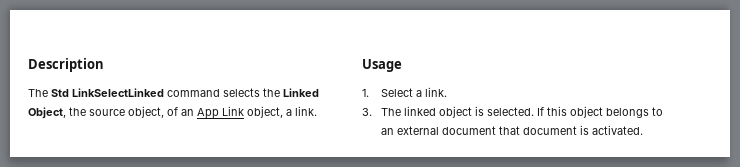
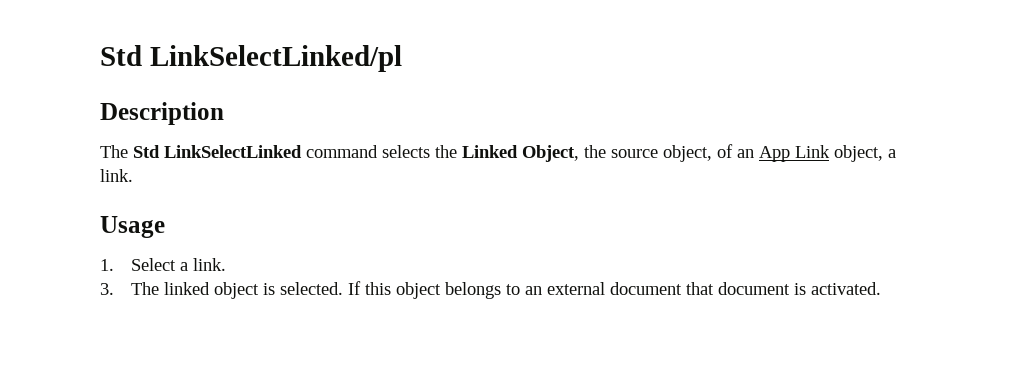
+ Std LinkSelectLinked/pl

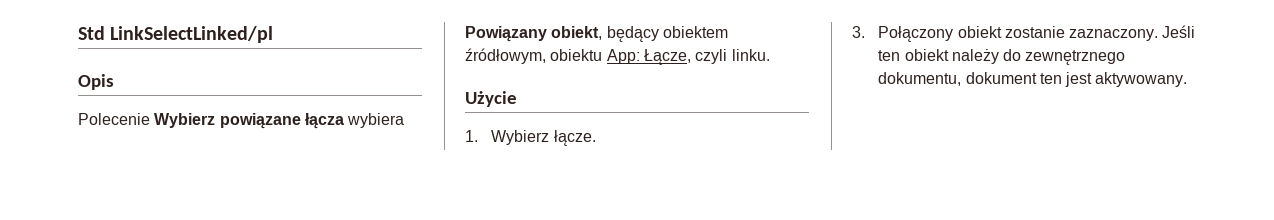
- Description
- The Std LinkSelectLinked command selects the Linked Object, the source object, of an App Link object, a link.
- Usage
- 1. Select a link.
- 3. The linked object is selected. If this object belongs to an external document that document is activated.
+ Opis
+ Polecenie Wybierz powiązane łącza wybiera Powiązany obiekt, będący obiektem źródłowym, obiektu App: Łącze, czyli linku.
+ Użycie
+ 1. Wybierz łącze.
+ 3. Połączony obiekt zostanie zaznaczony. Jeśli ten obiekt należy do zewnętrznego dokumentu, dokument ten jest aktywowany.

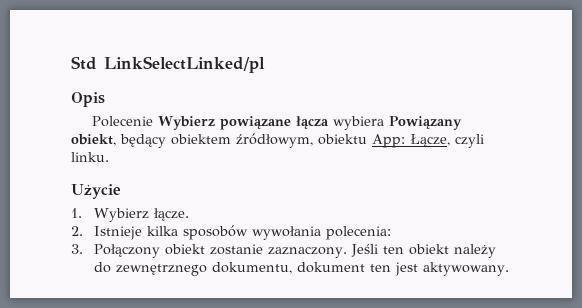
+ 2. Istnieje kilka sposobów wywołania polecenia:

